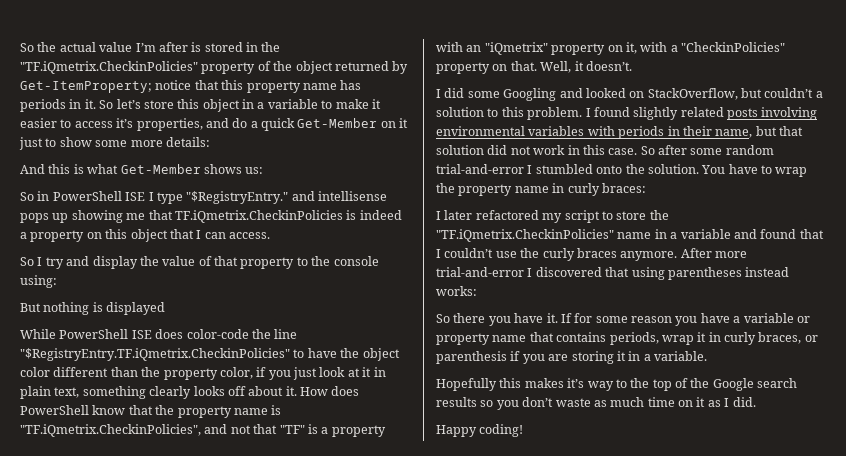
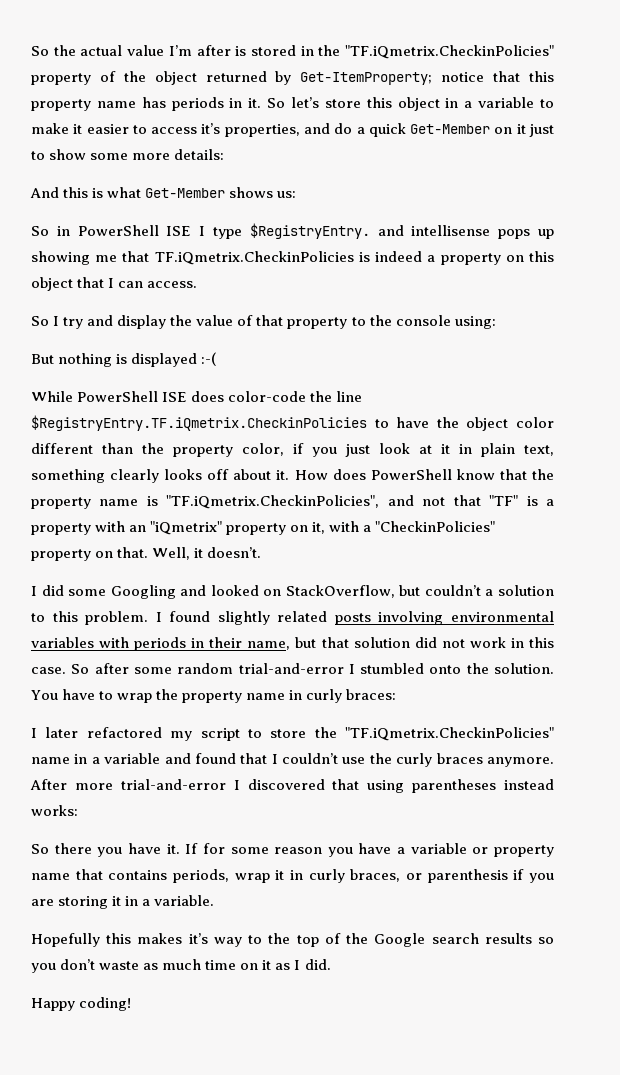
- So in PowerShell ISE I type "$RegistryEntry." and intellisense pops up showing me that TF.iQmetrix.CheckinPolicies is indeed a property on this object that I can access.
+ So in PowerShell ISE I type $RegistryEntry. and intellisense pops up showing me that TF.iQmetrix.CheckinPolicies is indeed a property on this object that I can access.
- But nothing is displayed
+ But nothing is displayed :-(
- While PowerShell ISE does color-code the line "$RegistryEntry.TF.iQmetrix.CheckinPolicies" to have the object color different than the property color, if you just look at it in plain text, something clearly looks off about it.
+ While PowerShell ISE does color-code the line $RegistryEntry.TF.iQmetrix.CheckinPolicies to have the object color different than the property color, if you just look at it in plain text, something clearly looks off about it.

